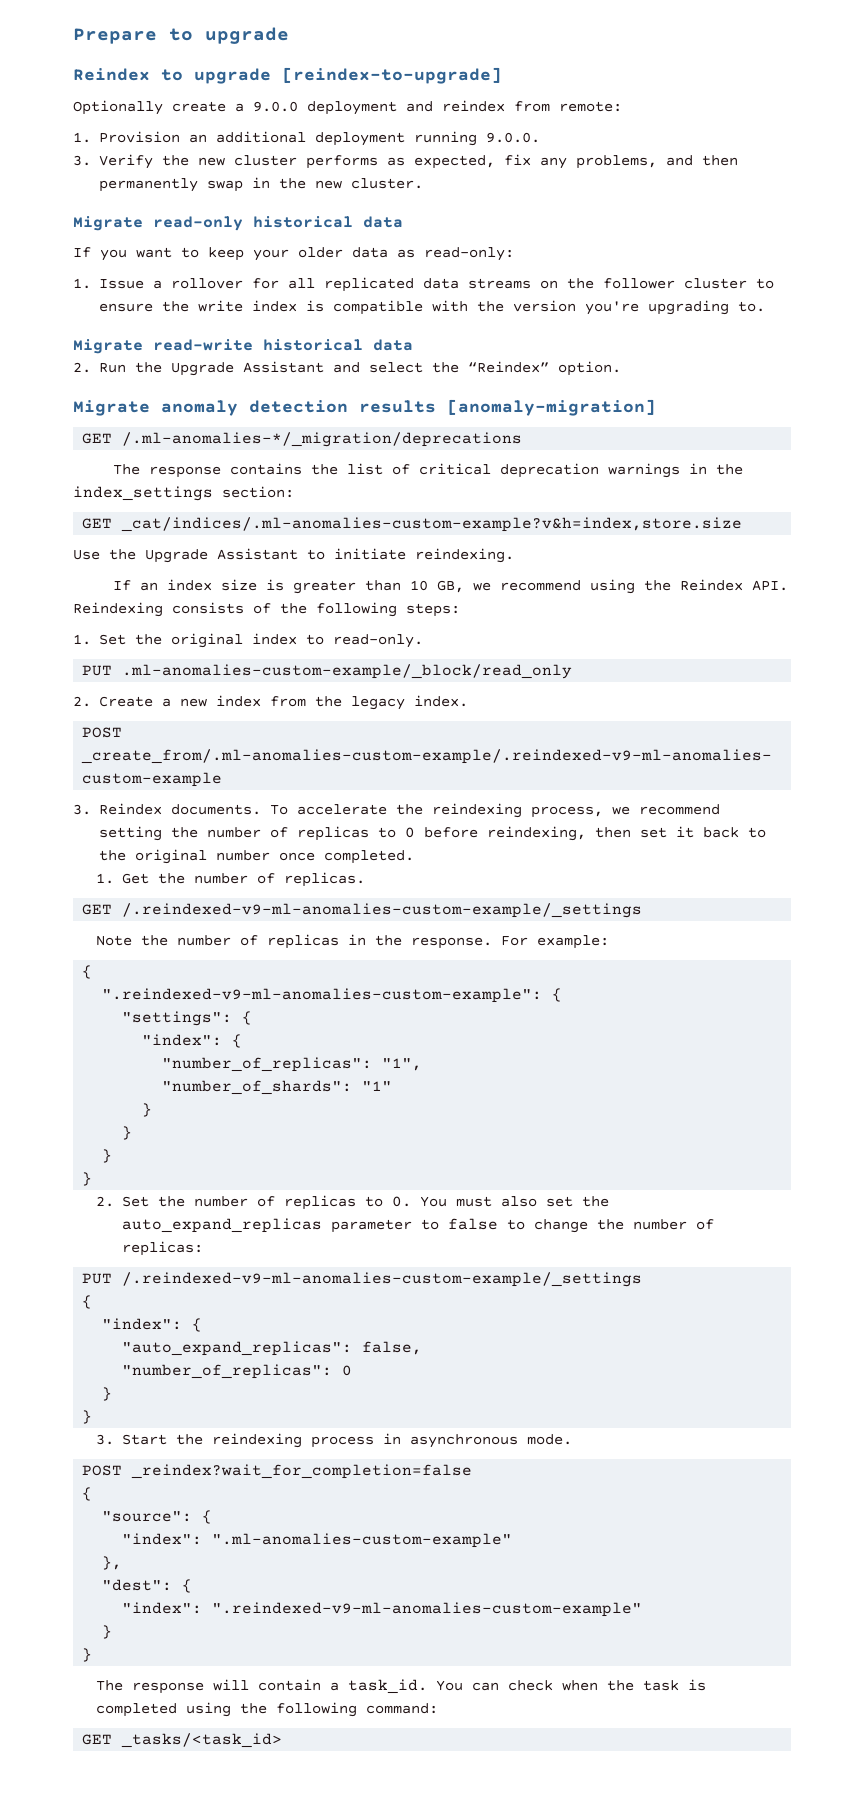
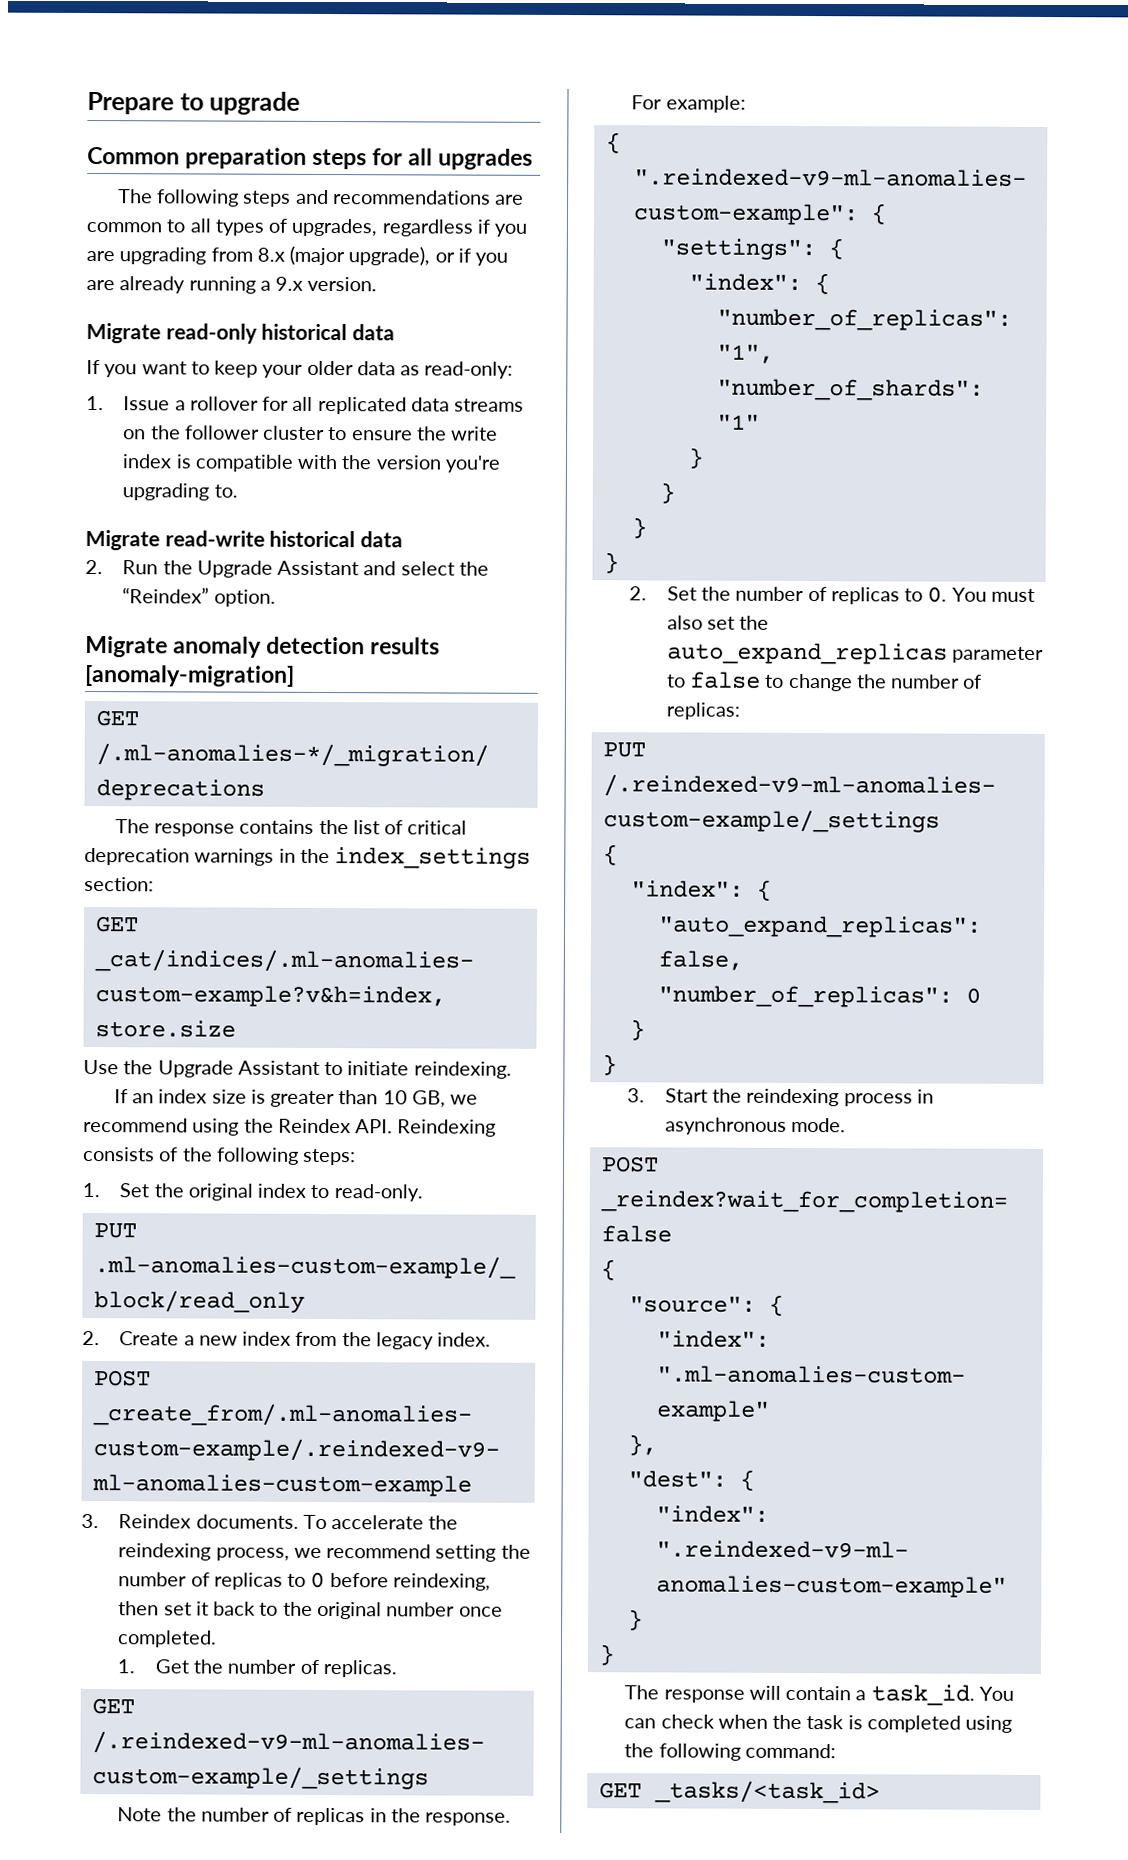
- Reindex to upgrade [reindex-to-upgrade]
- Optionally create a 9.0.0 deployment and reindex from remote:
- 1. Provision an additional deployment running 9.0.0.
- 3. Verify the new cluster performs as expected, fix any problems, and then permanently swap in the new cluster.
+ Common preparation steps for all upgrades
+ The following steps and recommendations are common to all types of upgrades, regardless if you are upgrading from 8.x (major upgrade), or if you are already running a 9.x version.

